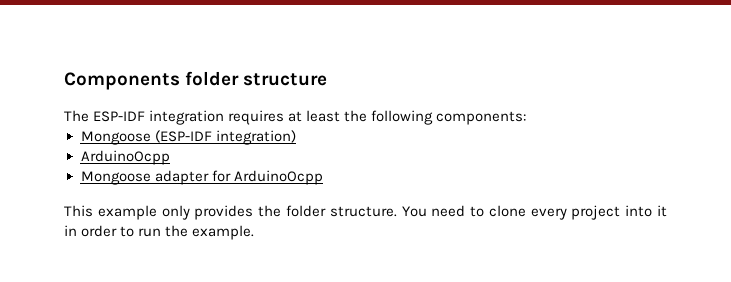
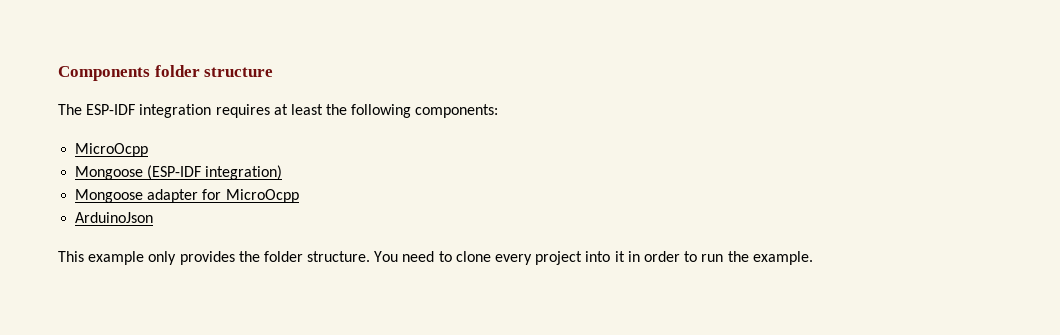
  The ESP-IDF integration requires at least the following components:
+ MicroOcpp
  Mongoose (ESP-IDF integration)
- ArduinoOcpp
- Mongoose adapter for ArduinoOcpp
+ Mongoose adapter for MicroOcpp
+ ArduinoJson

